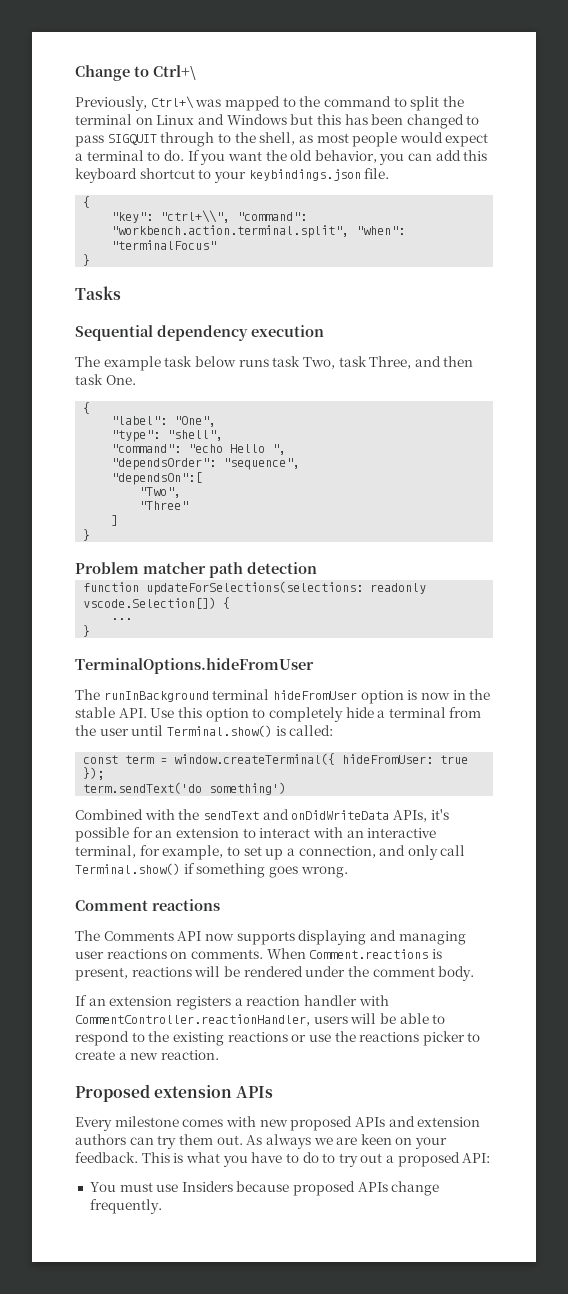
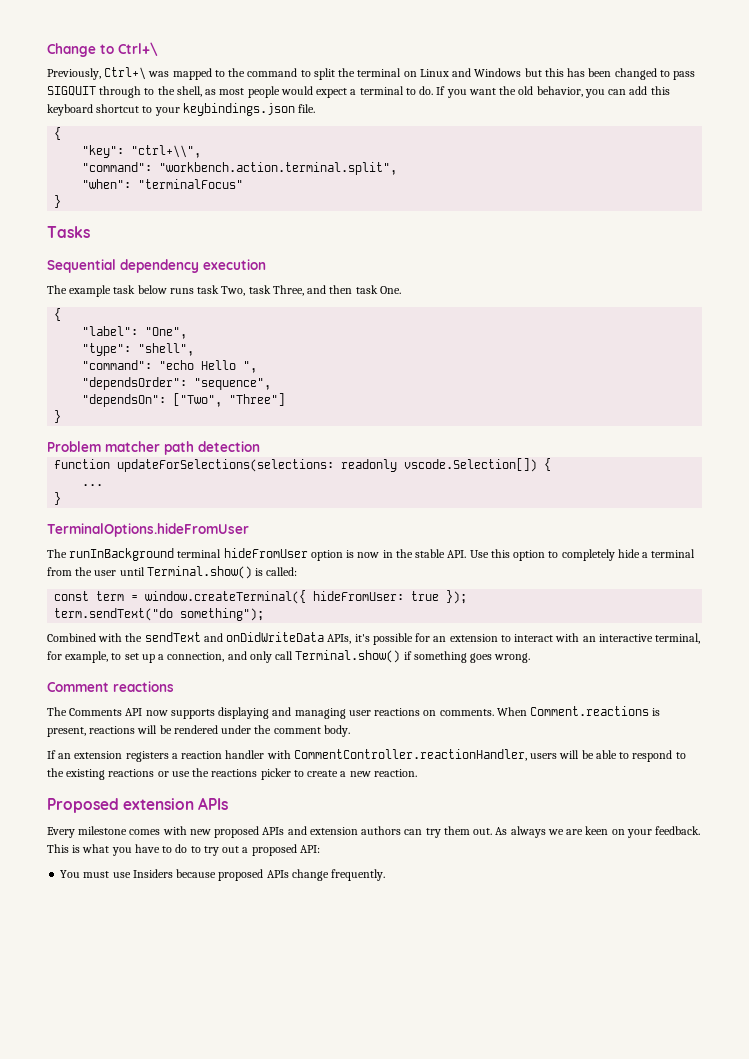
- "key": "ctrl+\\", "command": "workbench.action.terminal.split", "when": "terminalFocus"
+ "key": "ctrl+\\",
+ "command": "workbench.action.terminal.split",
+ "when": "terminalFocus"
- "dependsOn":[
- "Two",
- "Three"
- ]
+ "dependsOn": ["Two", "Three"]
- term.sendText('do something')
+ term.sendText("do something");

